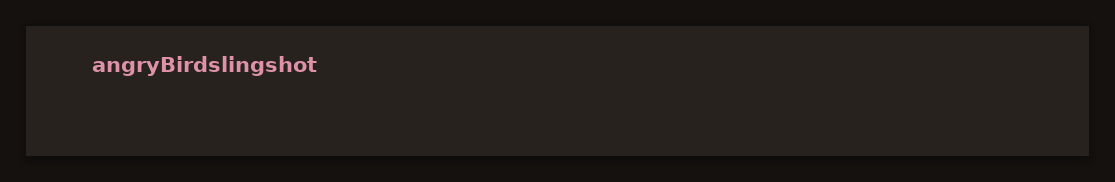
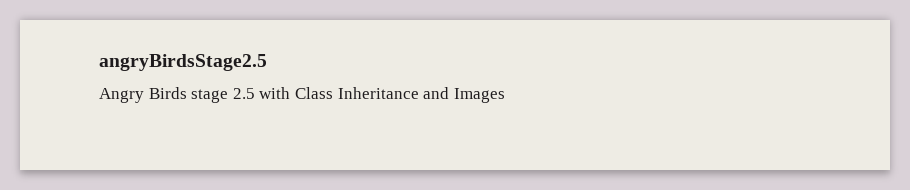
- angryBirdslingshot
+ angryBirdsStage2.5
+ Angry Birds stage 2.5 with Class Inheritance and Images

